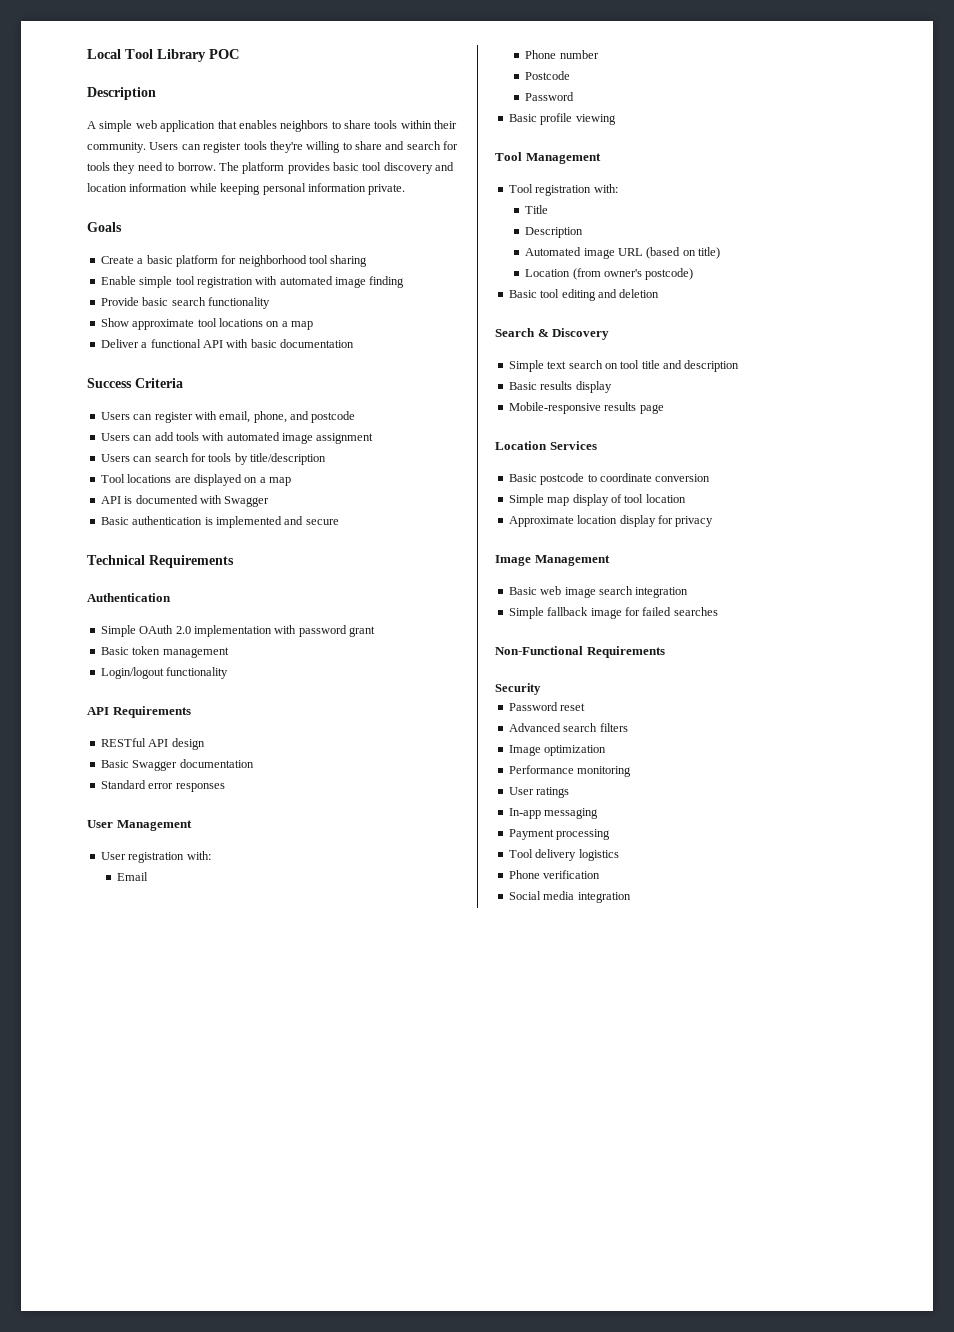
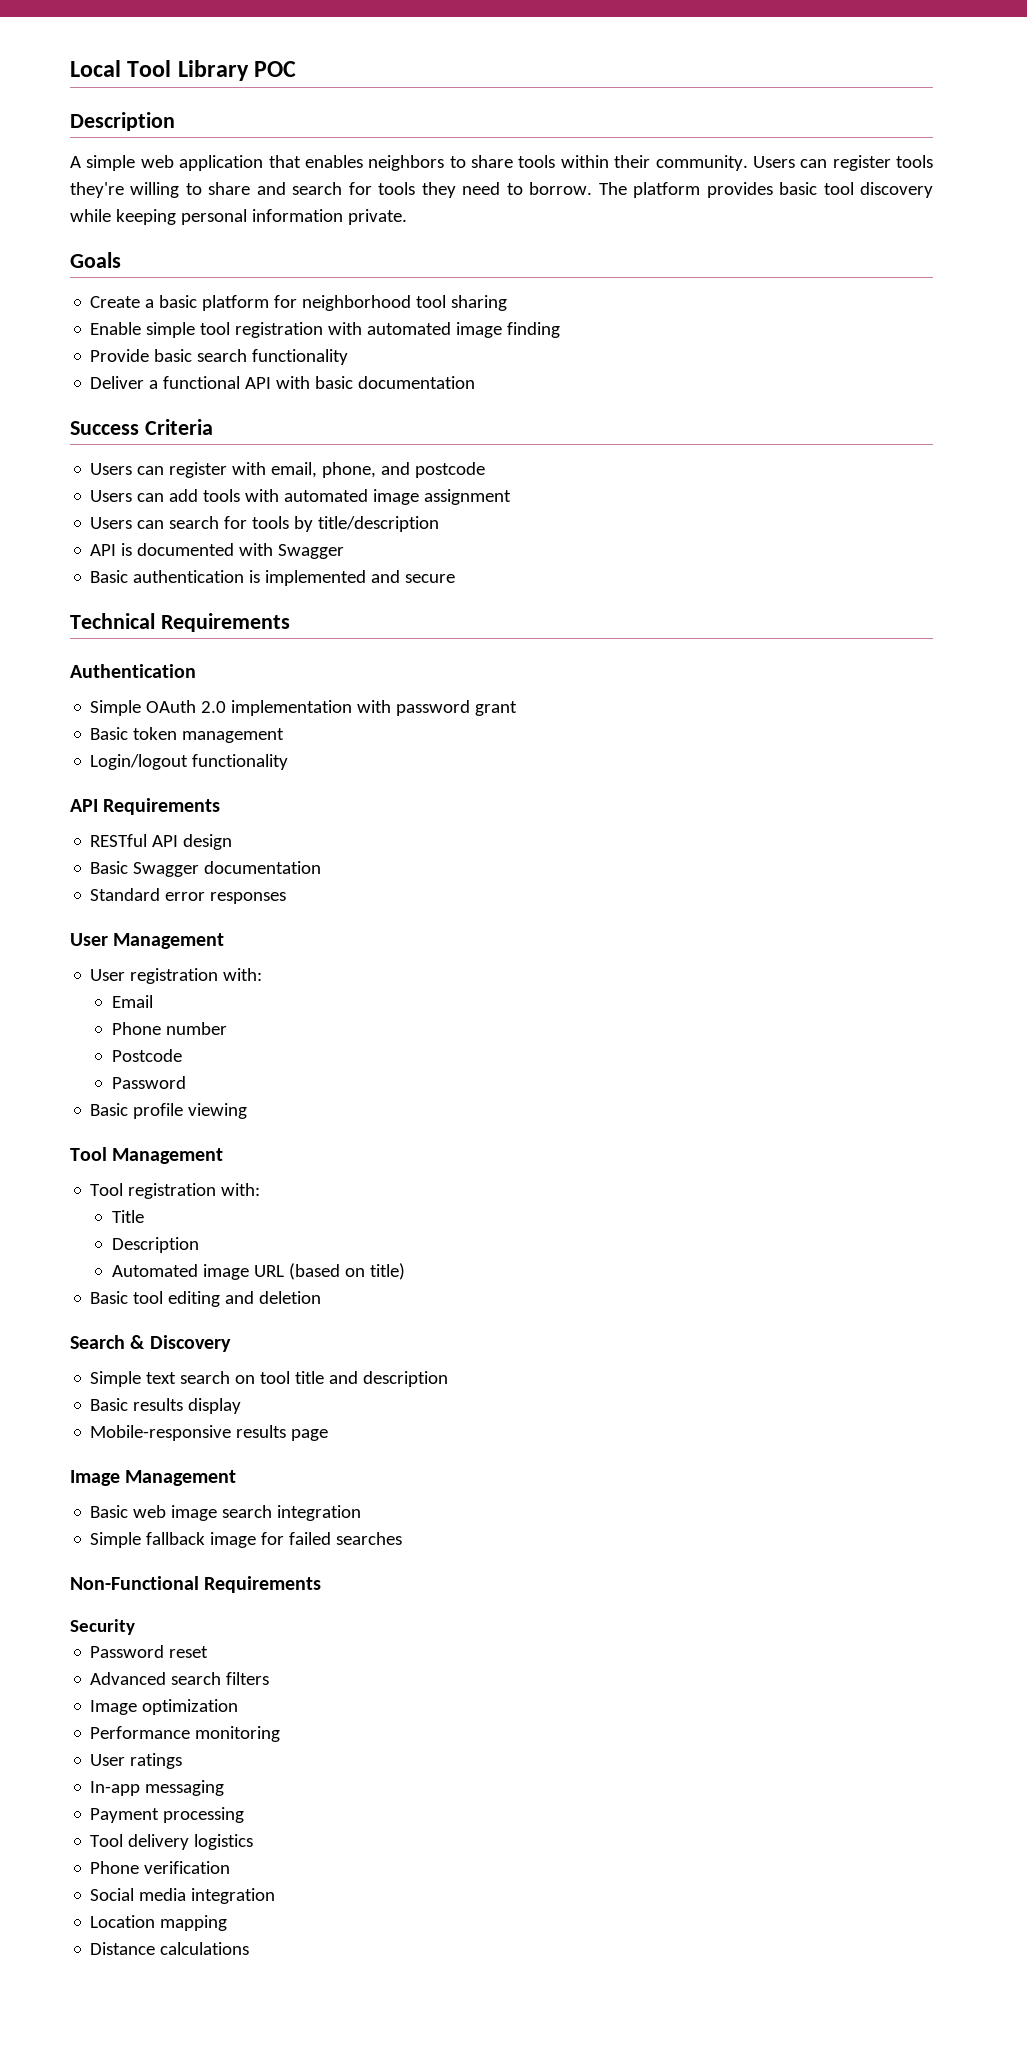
- The platform provides basic tool discovery and location information while keeping personal information private.
+ The platform provides basic tool discovery while keeping personal information private.
- Show approximate tool locations on a map
- Tool locations are displayed on a map
- Location (from owner's postcode)
- Location Services
- Basic postcode to coordinate conversion
- Simple map display of tool location
- Approximate location display for privacy
+ Location mapping
+ Distance calculations

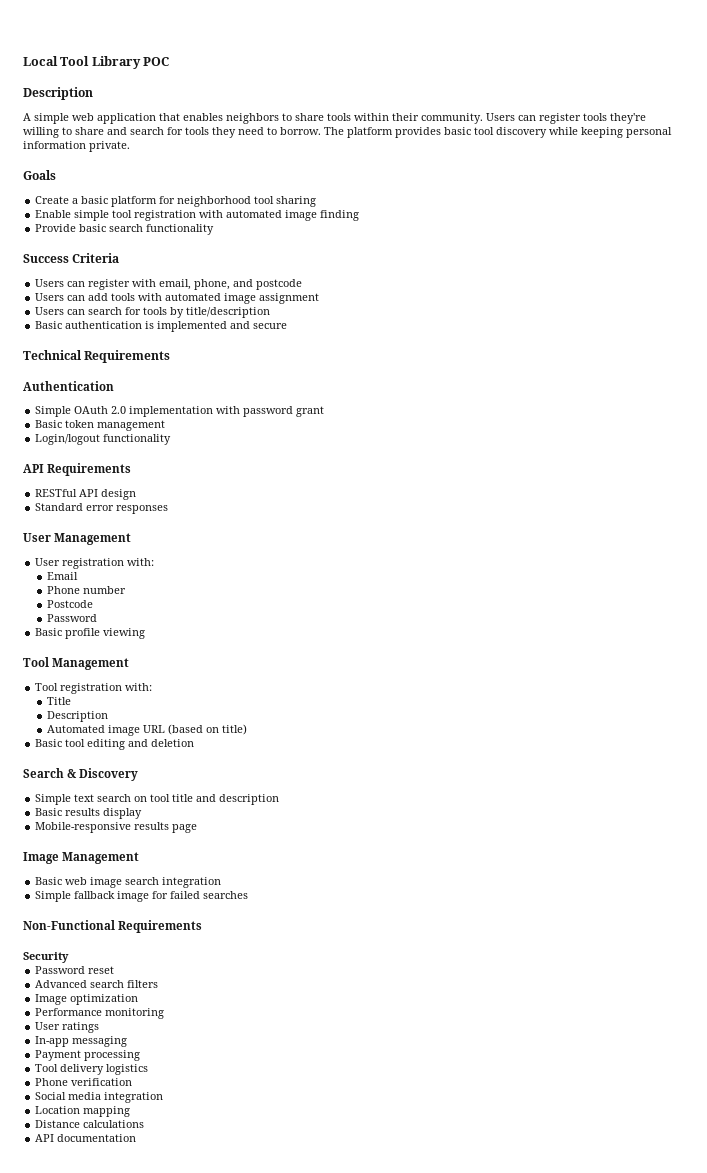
- Deliver a functional API with basic documentation
- API is documented with Swagger
- Basic Swagger documentation
+ API documentation

